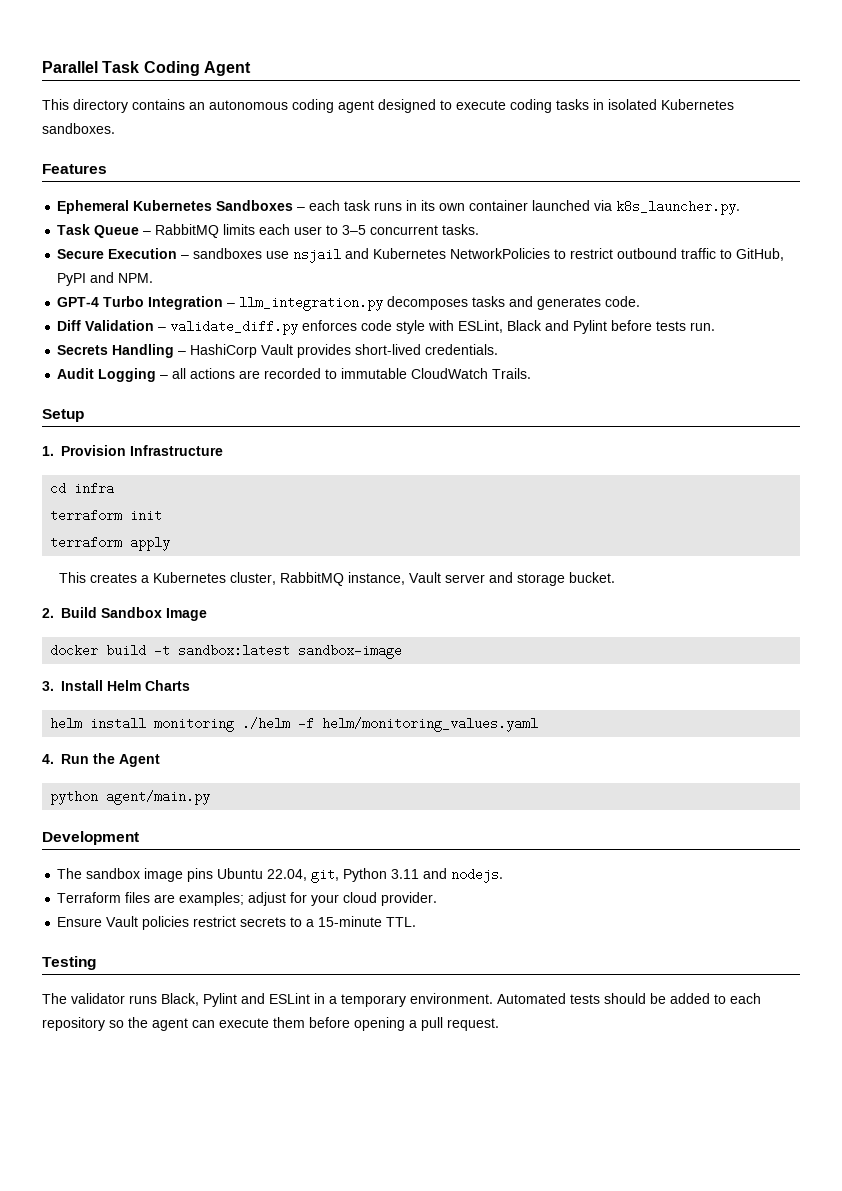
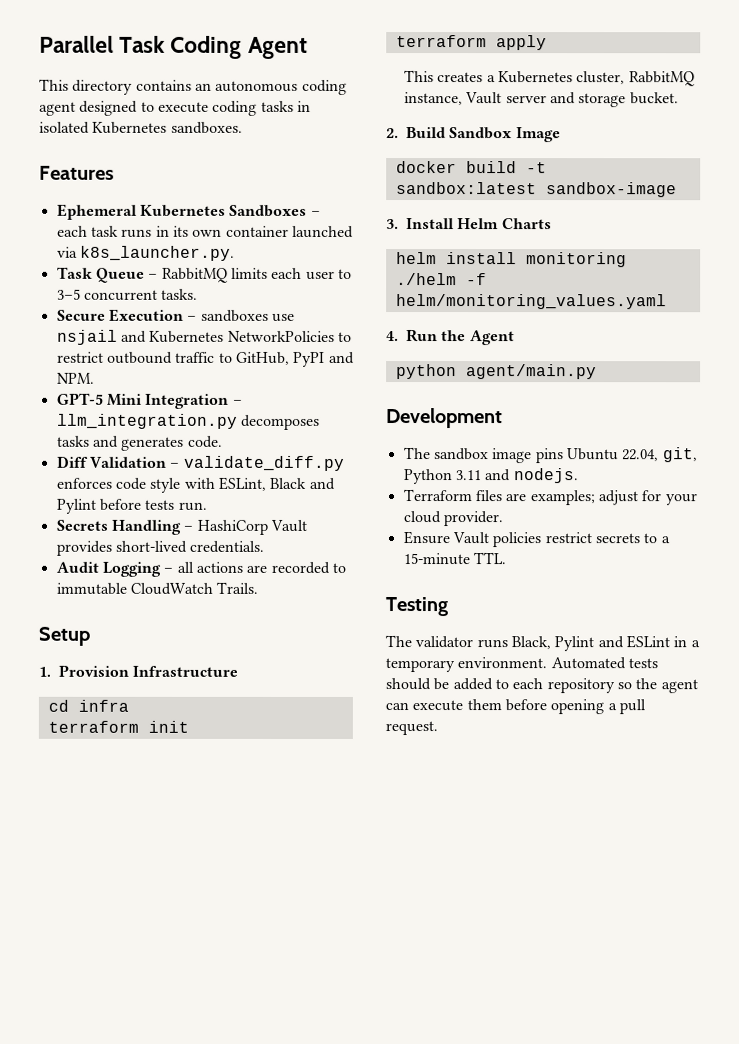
- GPT‑4 Turbo Integration – llm_integration.py decomposes tasks and generates code.
+ GPT‑5 Mini Integration – llm_integration.py decomposes tasks and generates code.

